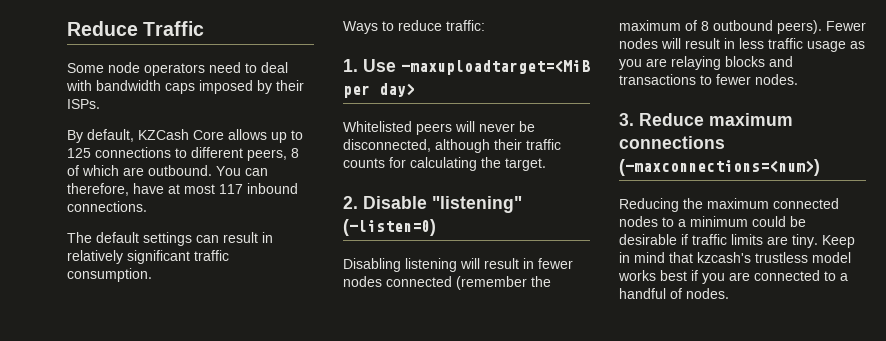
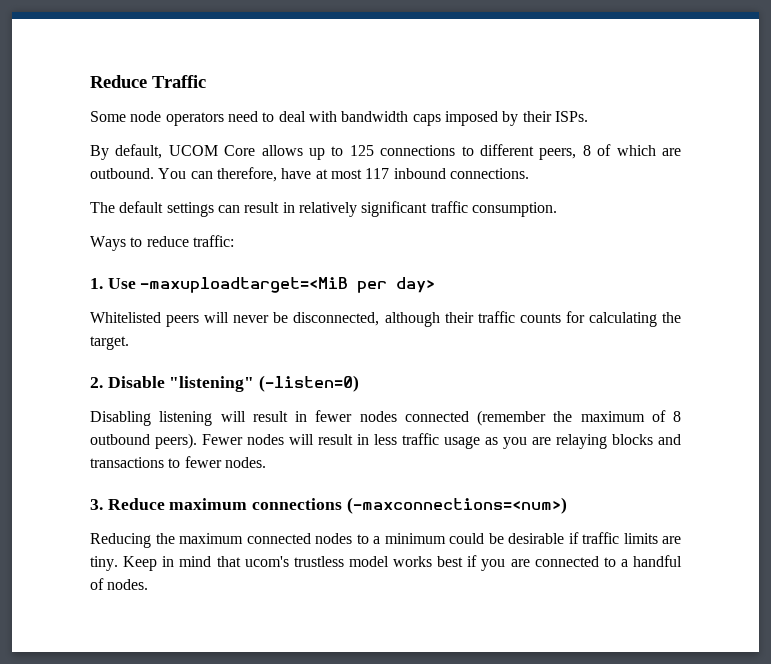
- By default, KZCash Core allows up to 125 connections to different peers, 8 of which are outbound.
+ By default, UCOM Core allows up to 125 connections to different peers, 8 of which are outbound.
- Keep in mind that kzcash's trustless model works best if you are connected to a handful of nodes.
+ Keep in mind that ucom's trustless model works best if you are connected to a handful of nodes.

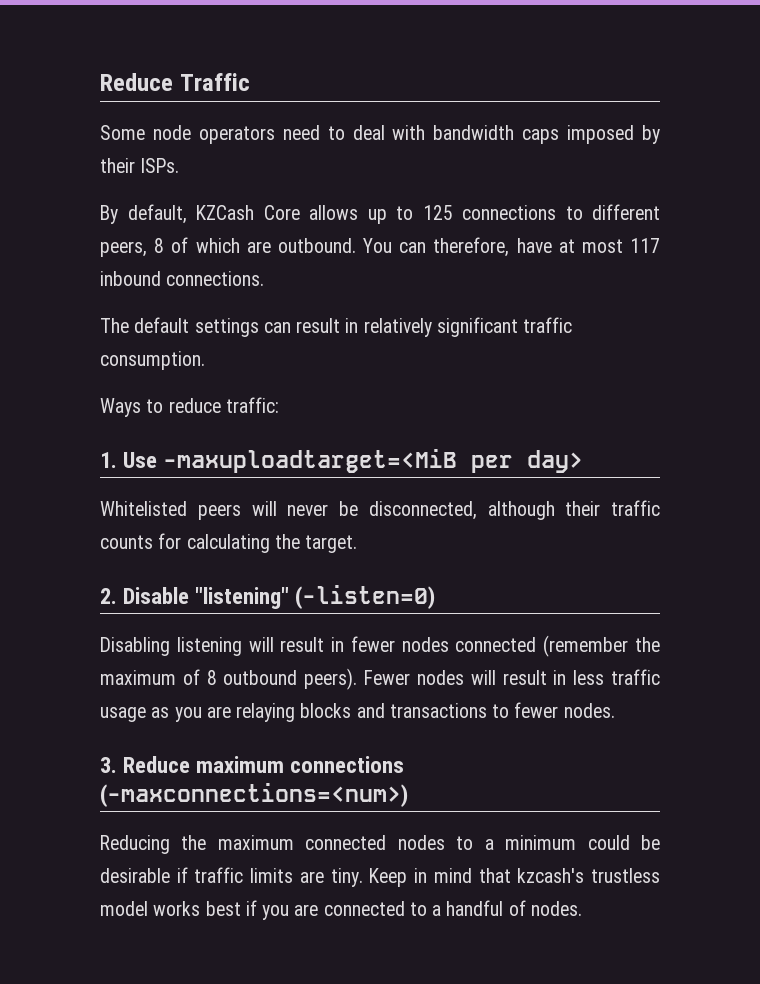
- By default, UCOM Core allows up to 125 connections to different peers, 8 of which are outbound.
+ By default, KZCash Core allows up to 125 connections to different peers, 8 of which are outbound.
- Keep in mind that ucom's trustless model works best if you are connected to a handful of nodes.
+ Keep in mind that kzcash's trustless model works best if you are connected to a handful of nodes.

